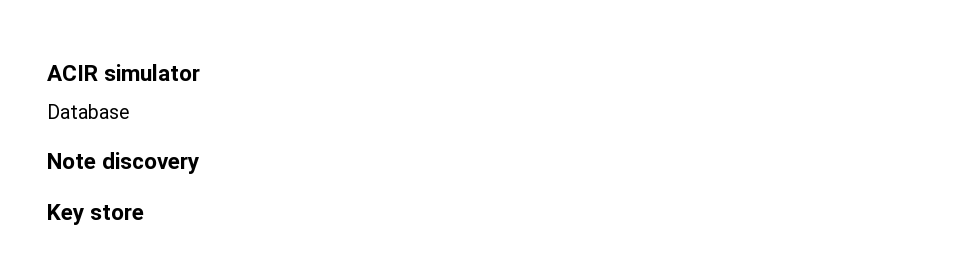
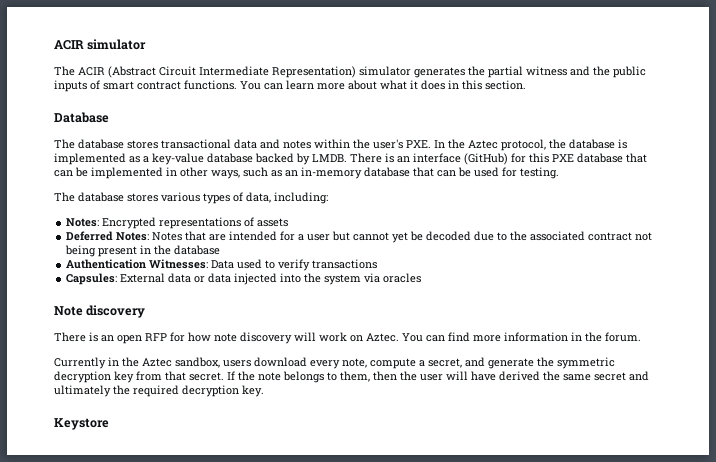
+ The ACIR (Abstract Circuit Intermediate Representation) simulator generates the partial witness and the public inputs of smart contract functions. You can learn more about what it does in this section.
  Database
+ The database stores transactional data and notes within the user's PXE. In the Aztec protocol, the database is implemented as a key-value database backed by LMDB. There is an interface (GitHub) for this PXE database that can be implemented in other ways, such as an in-memory database that can be used for testing.
+ The database stores various types of data, including:
+ Notes: Encrypted representations of assets
+ Deferred Notes: Notes that are intended for a user but cannot yet be decoded due to the associated contract not being present in the database
+ Authentication Witnesses: Data used to verify transactions
+ Capsules: External data or data injected into the system via oracles
  Note discovery
- Key store
+ There is an open RFP for how note discovery will work on Aztec. You can find more information in the forum.
+ Currently in the Aztec sandbox, users download every note, compute a secret, and generate the symmetric decryption key from that secret. If the note belongs to them, then the user will have derived the same secret and ultimately the required decryption key.
+ Keystore

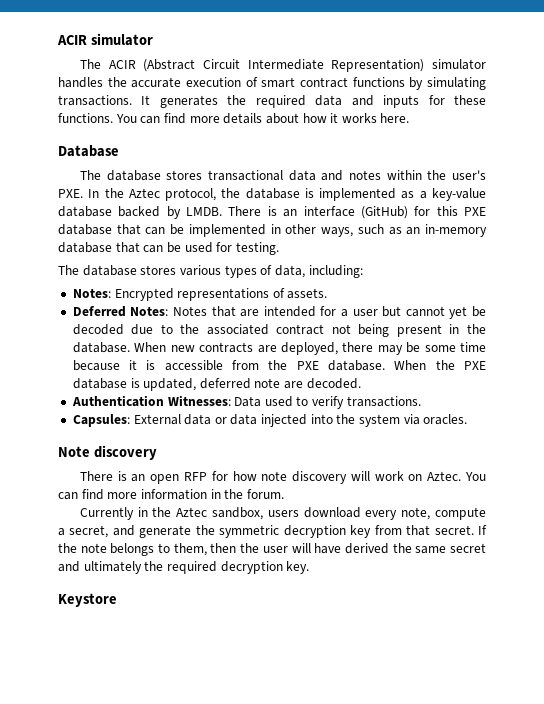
- The ACIR (Abstract Circuit Intermediate Representation) simulator generates the partial witness and the public inputs of smart contract functions. You can learn more about what it does in this section.
+ The ACIR (Abstract Circuit Intermediate Representation) simulator handles the accurate execution of smart contract functions by simulating transactions. It generates the required data and inputs for these functions. You can find more details about how it works here.
- Notes: Encrypted representations of assets
+ Notes: Encrypted representations of assets.
- Deferred Notes: Notes that are intended for a user but cannot yet be decoded due to the associated contract not being present in the database
+ Deferred Notes: Notes that are intended for a user but cannot yet be decoded due to the associated contract not being present in the database. When new contracts are deployed, there may be some time because it is accessible from the PXE database. When the PXE database is updated, deferred note are decoded.
- Authentication Witnesses: Data used to verify transactions
+ Authentication Witnesses: Data used to verify transactions.
- Capsules: External data or data injected into the system via oracles
+ Capsules: External data or data injected into the system via oracles.

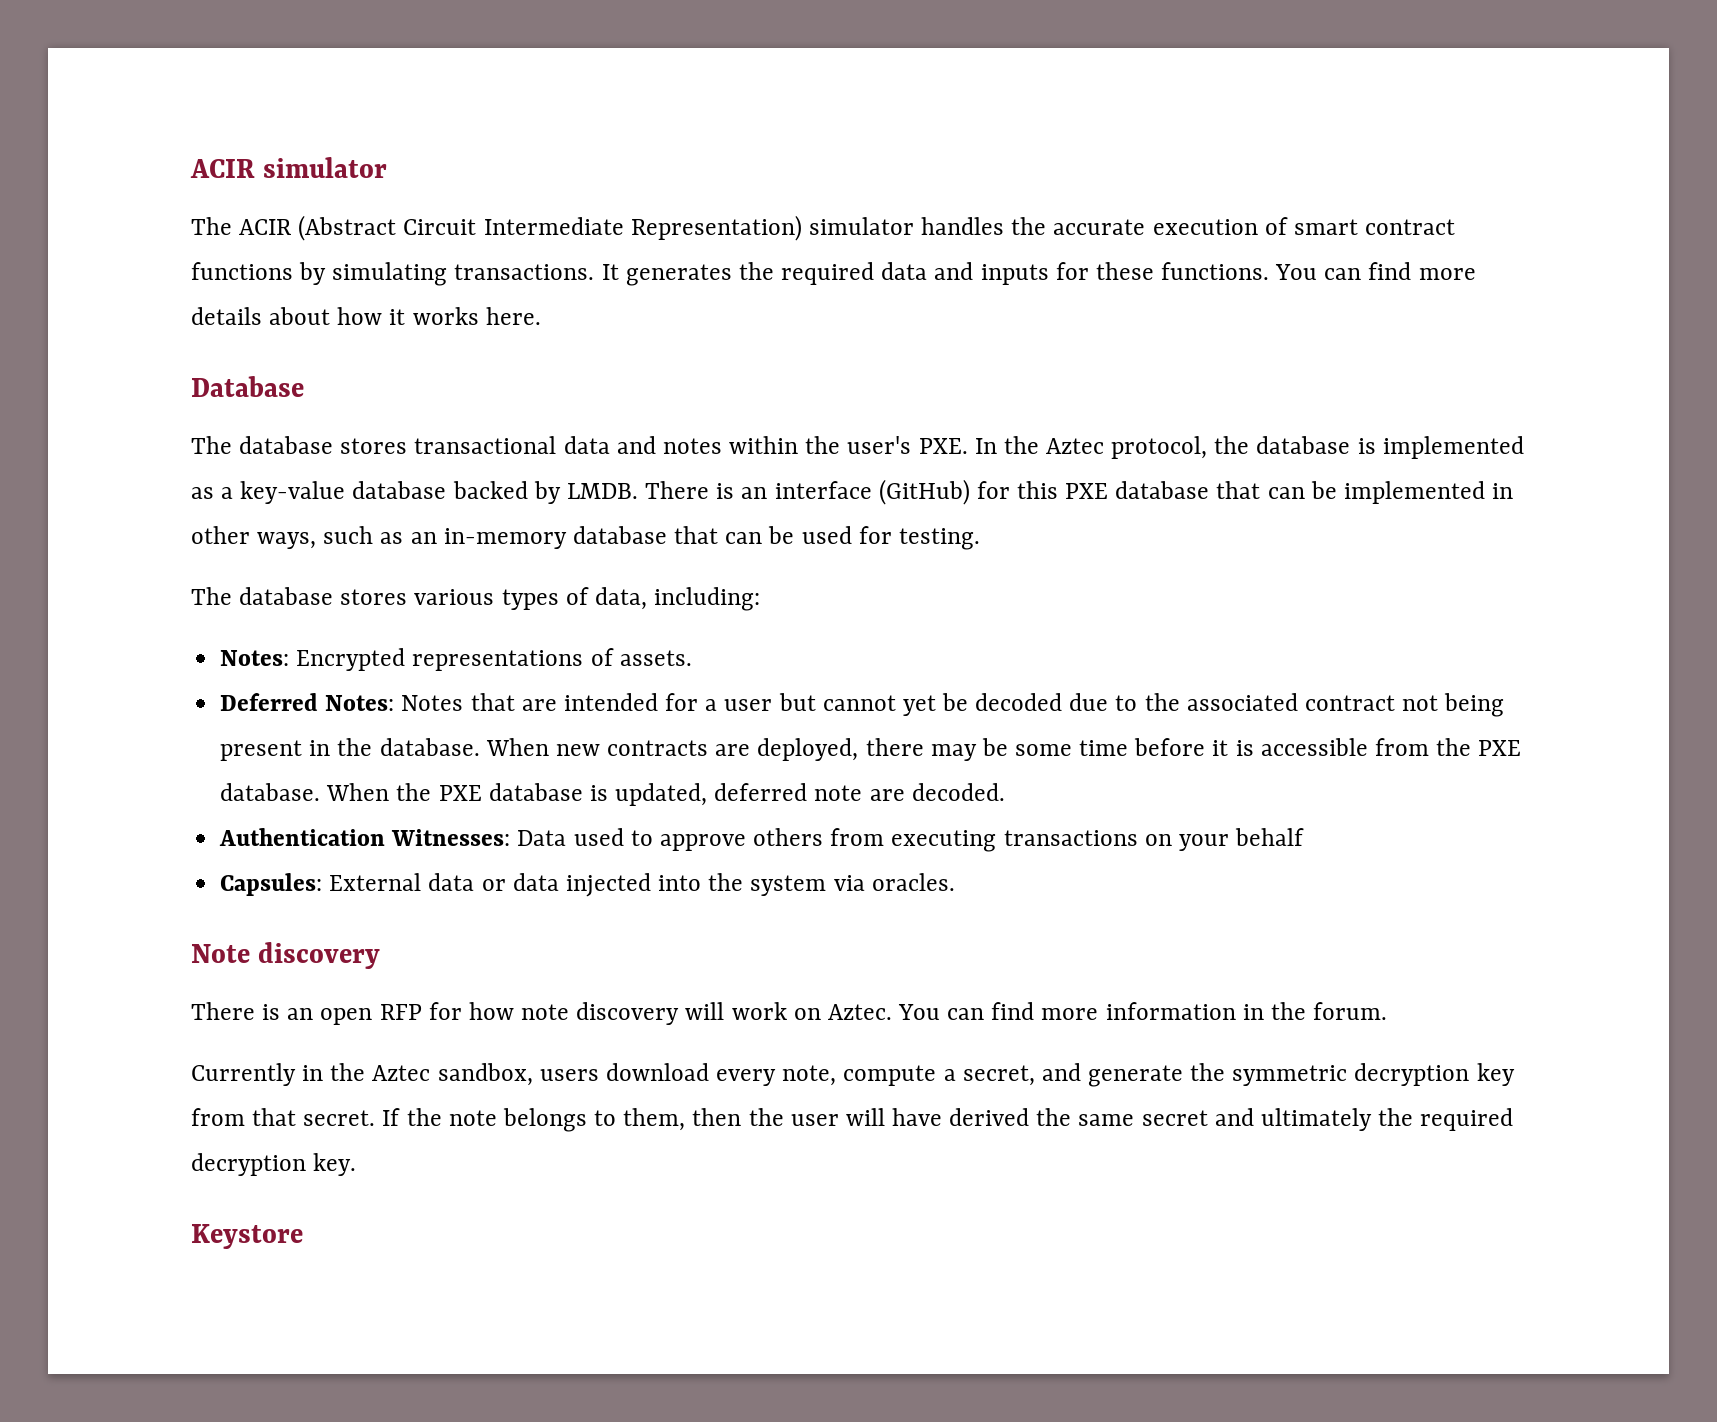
- When new contracts are deployed, there may be some time because it is accessible from the PXE database.
+ When new contracts are deployed, there may be some time before it is accessible from the PXE database.
- Authentication Witnesses: Data used to verify transactions.
+ Authentication Witnesses: Data used to approve others from executing transactions on your behalf

